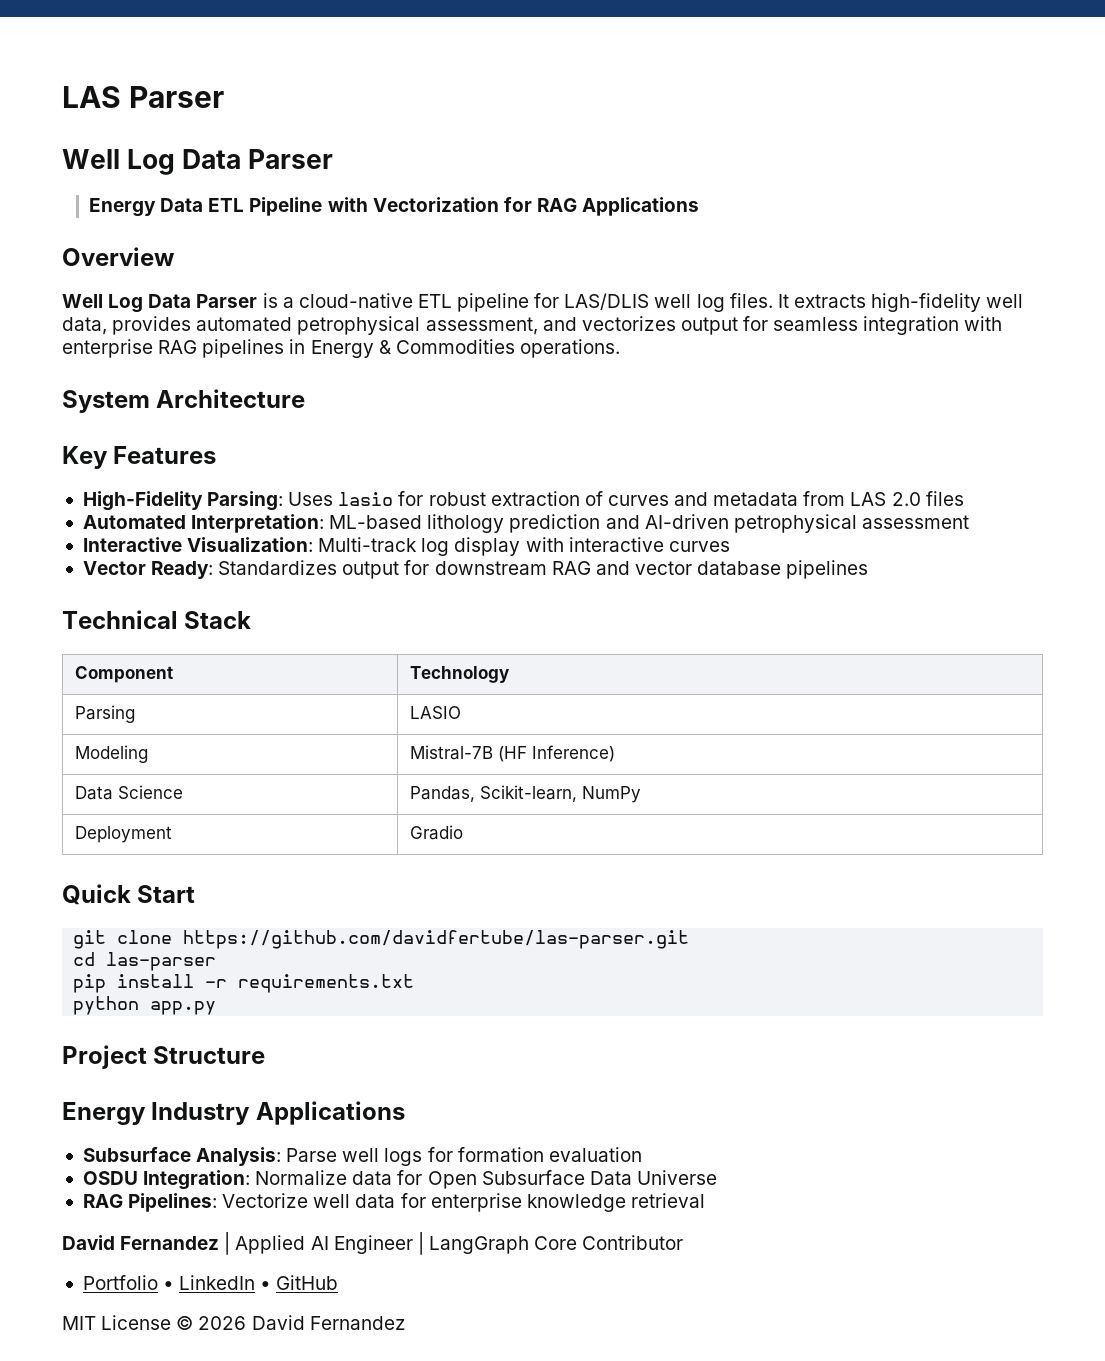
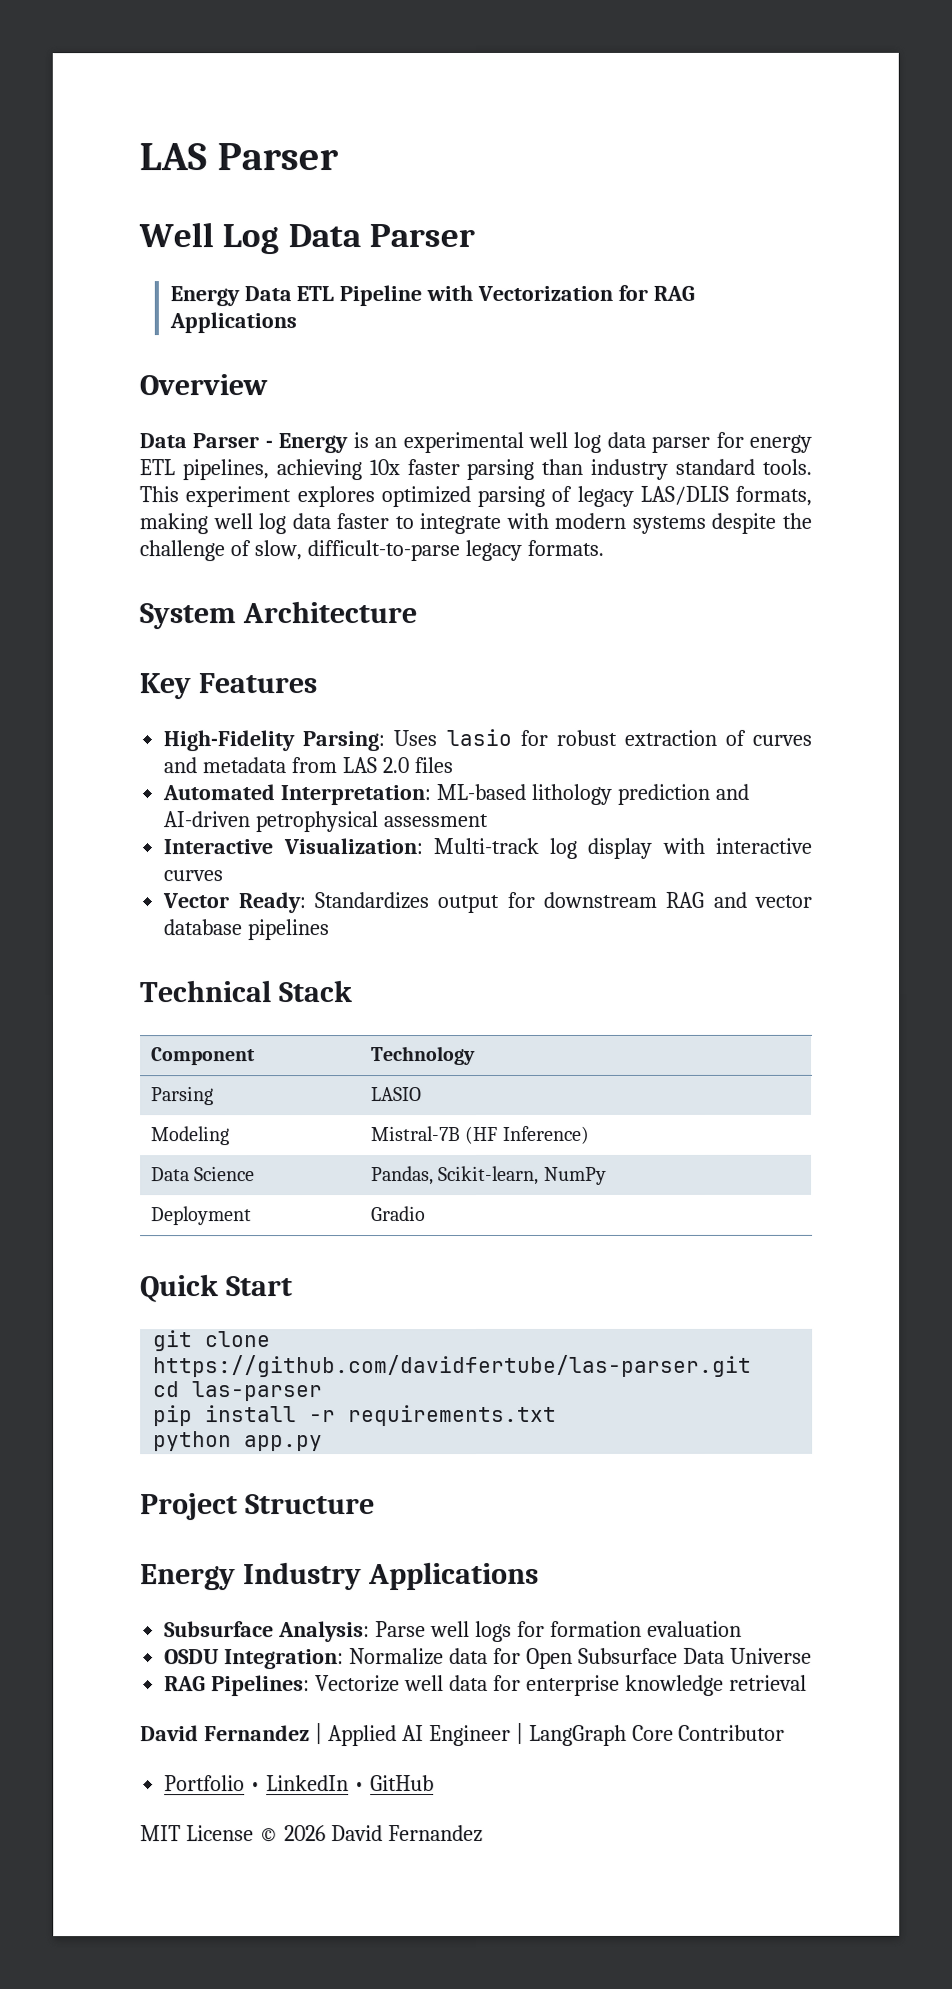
- Well Log Data Parser is a cloud-native ETL pipeline for LAS/DLIS well log files. It extracts high-fidelity well data, provides automated petrophysical assessment, and vectorizes output for seamless integration with enterprise RAG pipelines in Energy & Commodities operations.
+ Data Parser - Energy is an experimental well log data parser for energy ETL pipelines, achieving 10x faster parsing than industry standard tools. This experiment explores optimized parsing of legacy LAS/DLIS formats, making well log data faster to integrate with modern systems despite the challenge of slow, difficult-to-parse legacy formats.

